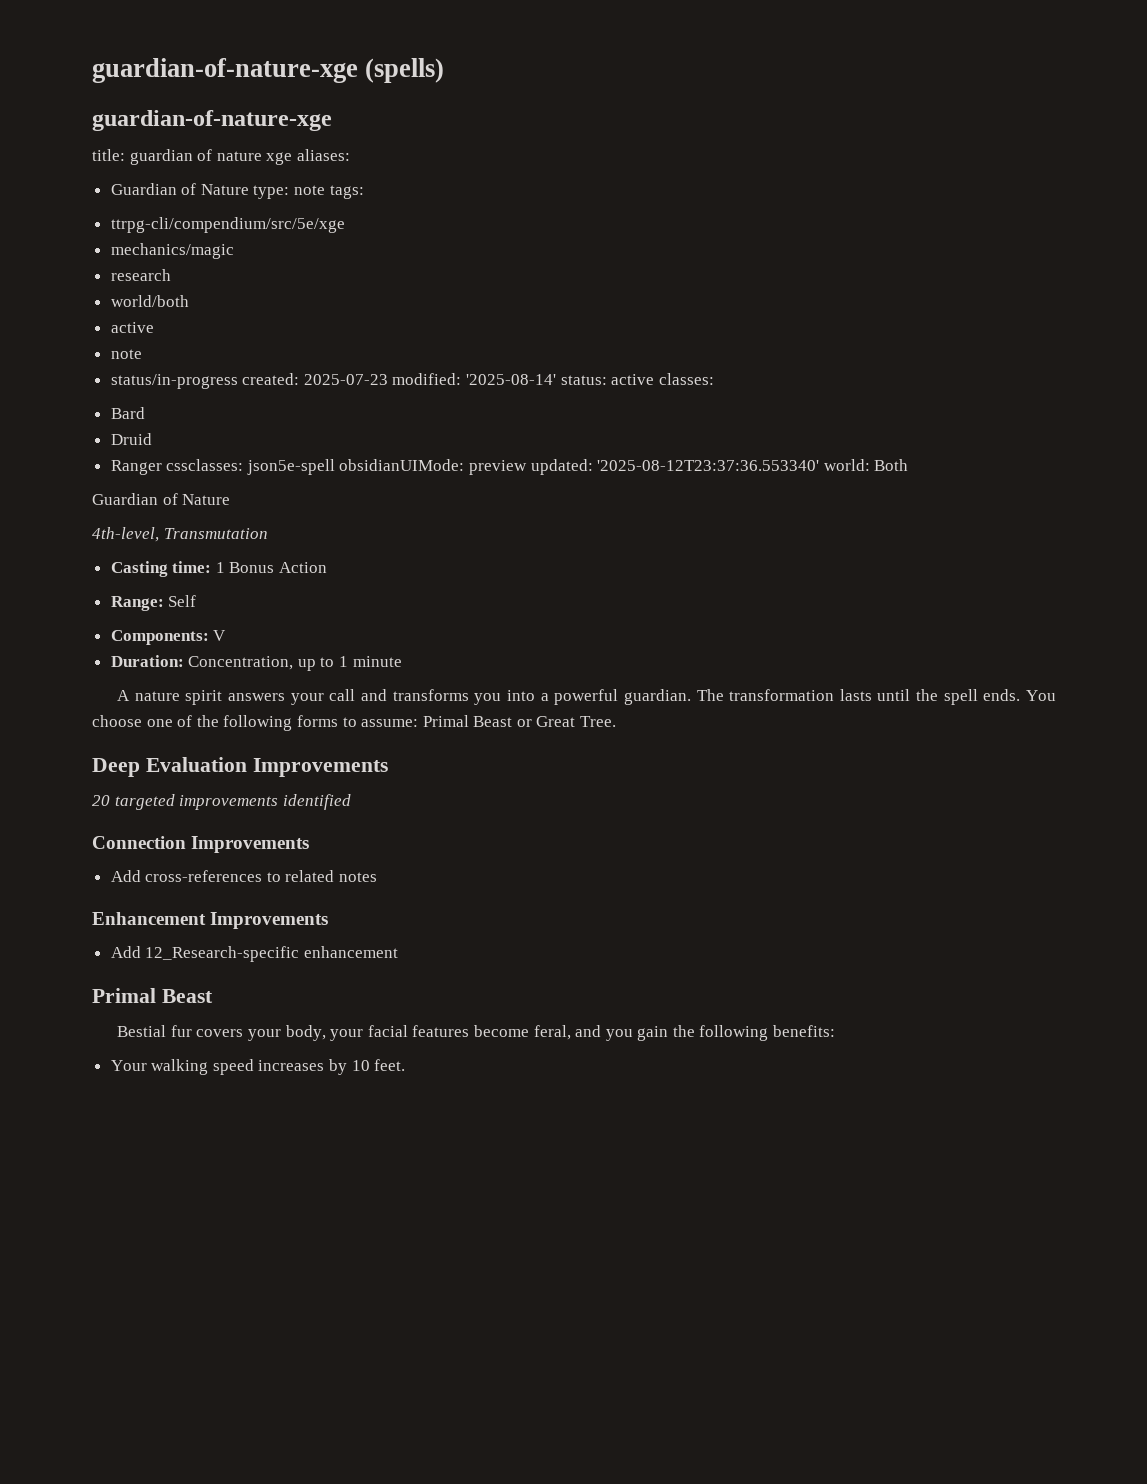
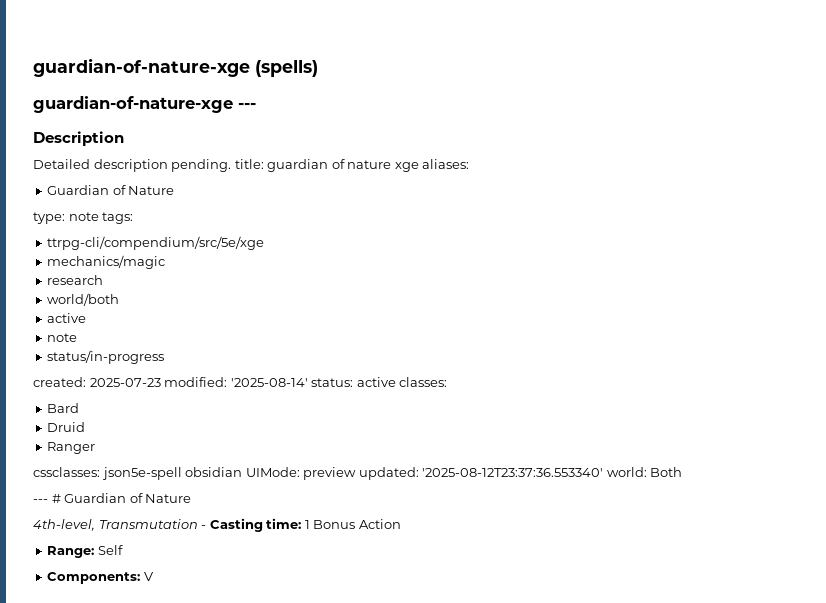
  guardian-of-nature-xge (spells)
- guardian-of-nature-xge
- title: guardian of nature xge aliases:
- Guardian of Nature type: note tags:
+ guardian-of-nature-xge ---
+ Description
+ Detailed description pending. title: guardian of nature xge aliases:
+ Guardian of Nature
+ type: note tags:
- status/in-progress created: 2025-07-23 modified: '2025-08-14' status: active classes:
+ status/in-progress
+ created: 2025-07-23 modified: '2025-08-14' status: active classes:
- Ranger cssclasses: json5e-spell obsidianUIMode: preview updated: '2025-08-12T23:37:36.553340' world: Both
- Guardian of Nature
+ Ranger
+ cssclasses: json5e-spell obsidian UIMode: preview updated: '2025-08-12T23:37:36.553340' world: Both
+ --- # Guardian of Nature
- 4th-level, Transmutation
- Casting time: 1 Bonus Action
+ 4th-level, Transmutation - Casting time: 1 Bonus Action
- Duration: Concentration, up to 1 minute
- A nature spirit answers your call and transforms you into a powerful guardian. The transformation lasts until the spell ends. You choose one of the following forms to assume: Primal Beast or Great Tree.
- Deep Evaluation Improvements
- 20 targeted improvements identified
- Connection Improvements
- Add cross-references to related notes
- Enhancement Improvements
- Add 12_Research-specific enhancement
- Primal Beast
- Bestial fur covers your body, your facial features become feral, and you gain the following benefits:
- Your walking speed increases by 10 feet.

